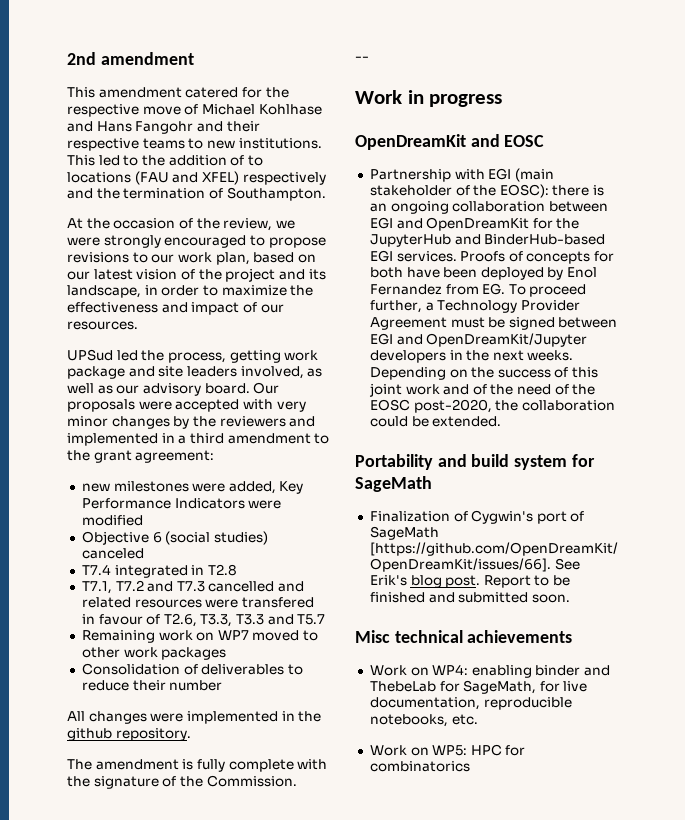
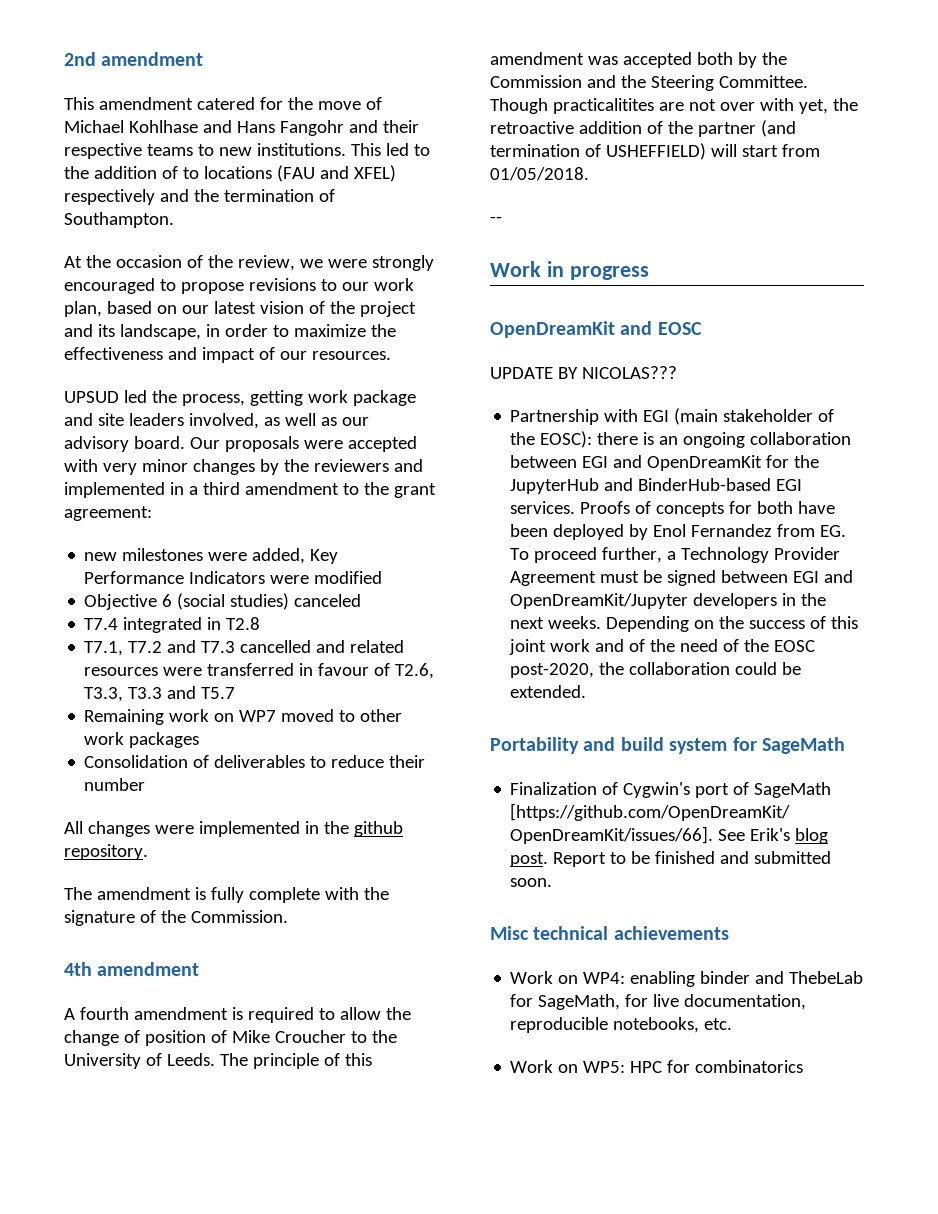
- This amendment catered for the respective move of Michael Kohlhase and Hans Fangohr and their respective teams to new institutions.
+ This amendment catered for the move of Michael Kohlhase and Hans Fangohr and their respective teams to new institutions.
- UPSud led the process, getting work package and site leaders involved, as well as our advisory board.
+ UPSUD led the process, getting work package and site leaders involved, as well as our advisory board.
- T7.1, T7.2 and T7.3 cancelled and related resources were transfered in favour of T2.6, T3.3, T3.3 and T5.7
+ T7.1, T7.2 and T7.3 cancelled and related resources were transferred in favour of T2.6, T3.3, T3.3 and T5.7
+ 4th amendment
+ A fourth amendment is required to allow the change of position of Mike Croucher to the University of Leeds. The principle of this amendment was accepted both by the Commission and the Steering Committee. Though practicalitites are not over with yet, the retroactive addition of the partner (and termination of USHEFFIELD) will start from 01/05/2018.
+ UPDATE BY NICOLAS???

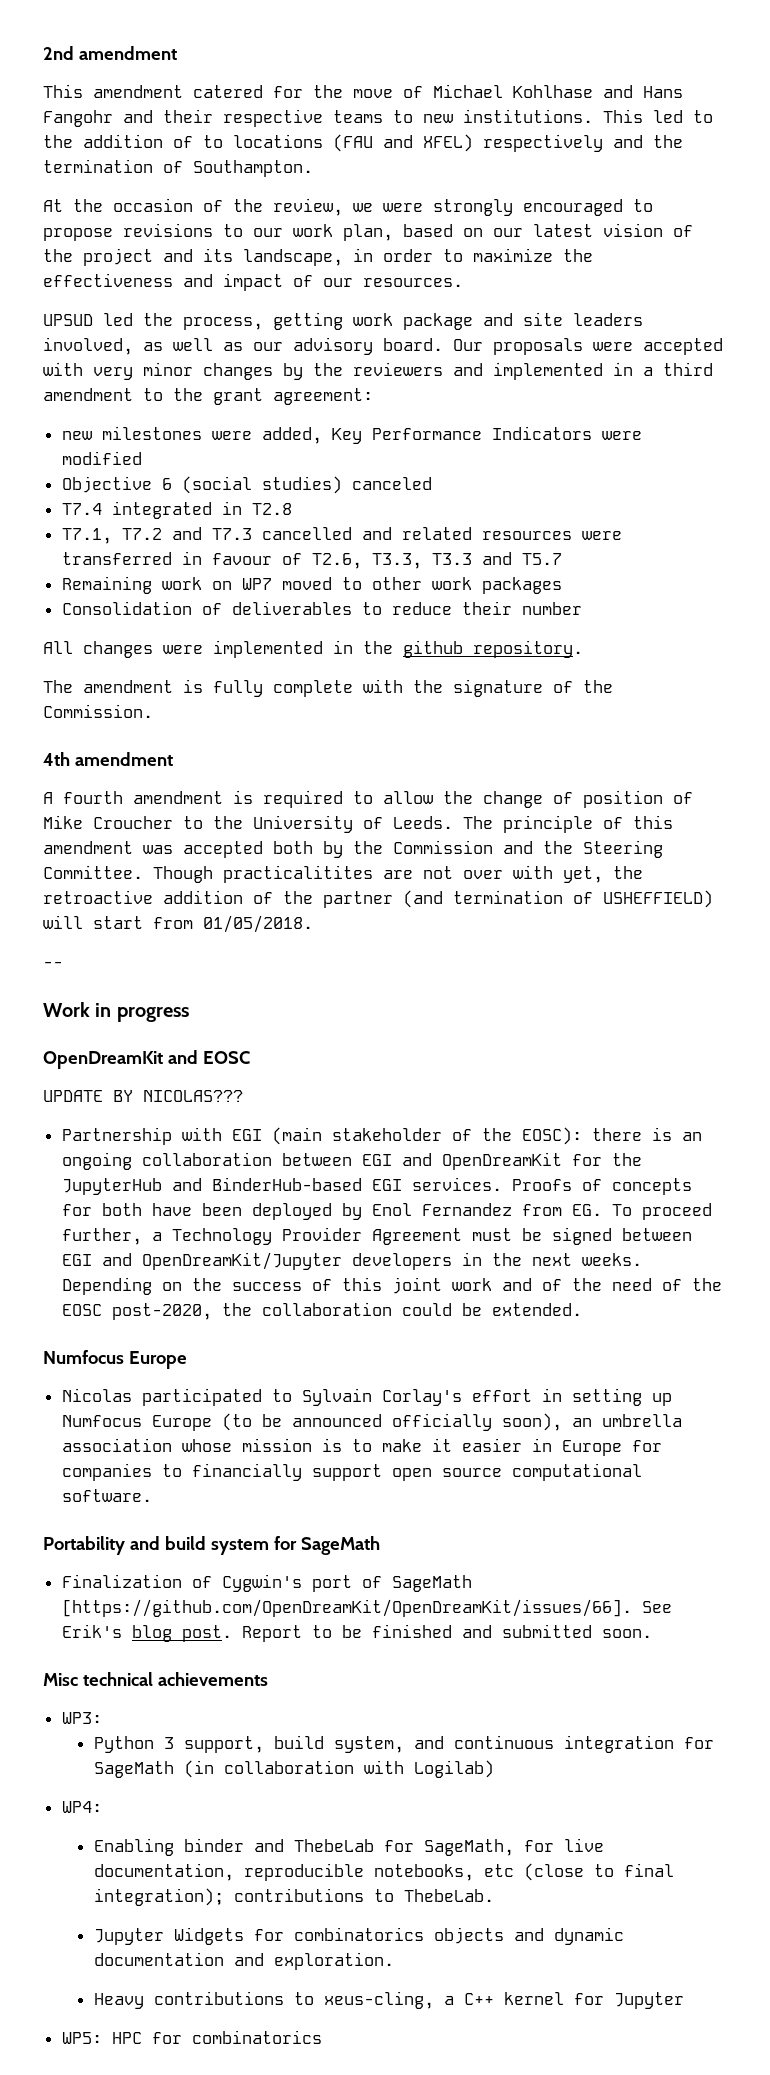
  Depending on the success of this joint work and of the need of the EOSC post-2020, the collaboration could be extended.
+ Numfocus Europe
+ Nicolas participated to Sylvain Corlay's effort in setting up Numfocus Europe (to be announced officially soon), an umbrella association whose mission is to make it easier in Europe for companies to financially support open source computational software.
- Work on WP4: enabling binder and ThebeLab for SageMath, for live documentation, reproducible notebooks, etc.
- Work on WP5: HPC for combinatorics
+ WP3:
+ Python 3 support, build system, and continuous integration for SageMath (in collaboration with Logilab)
+ WP4:
+ Enabling binder and ThebeLab for SageMath, for live documentation, reproducible notebooks, etc (close to final integration); contributions to ThebeLab.
+ Jupyter Widgets for combinatorics objects and dynamic documentation and exploration.
+ Heavy contributions to xeus-cling, a C++ kernel for Jupyter
+ WP5: HPC for combinatorics

